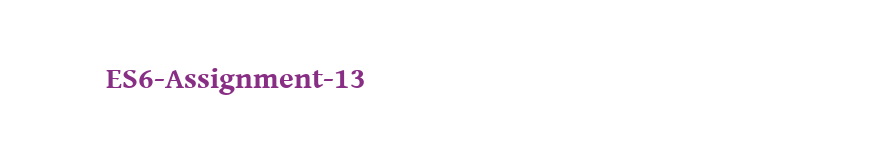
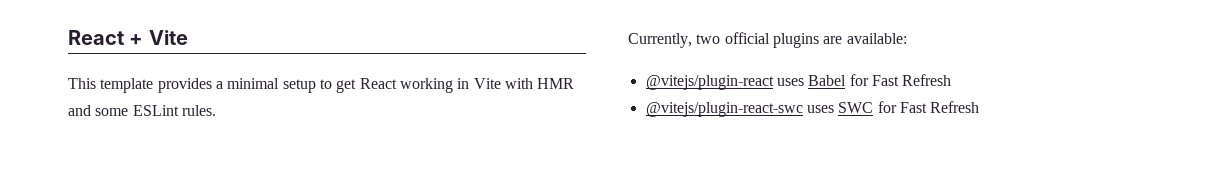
- ES6-Assignment-13
+ React + Vite
+ This template provides a minimal setup to get React working in Vite with HMR and some ESLint rules.
+ Currently, two official plugins are available:
+ @vitejs/plugin-react uses Babel for Fast Refresh
+ @vitejs/plugin-react-swc uses SWC for Fast Refresh

